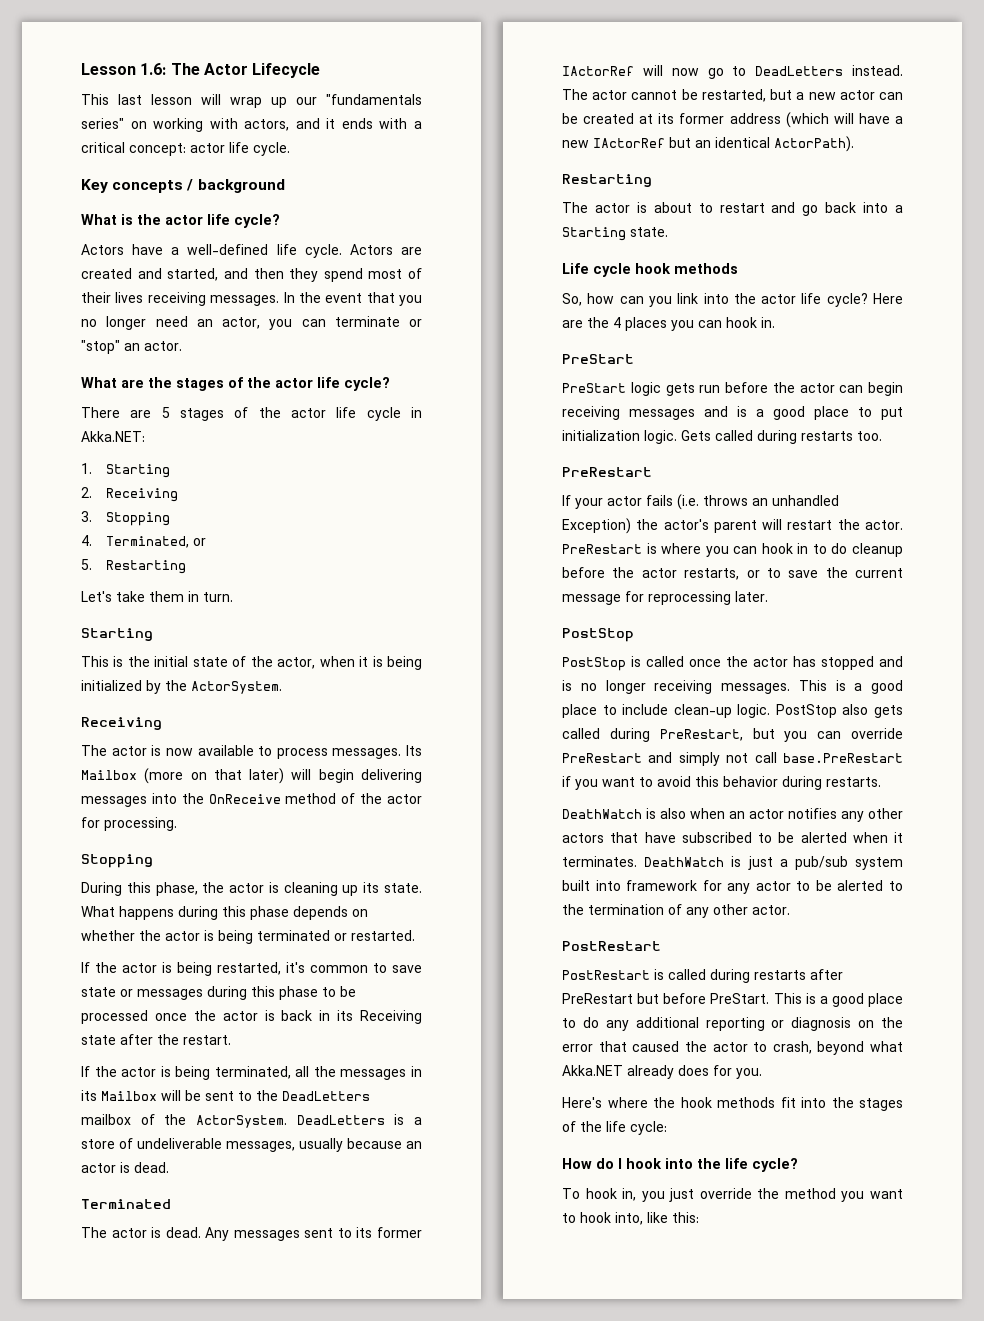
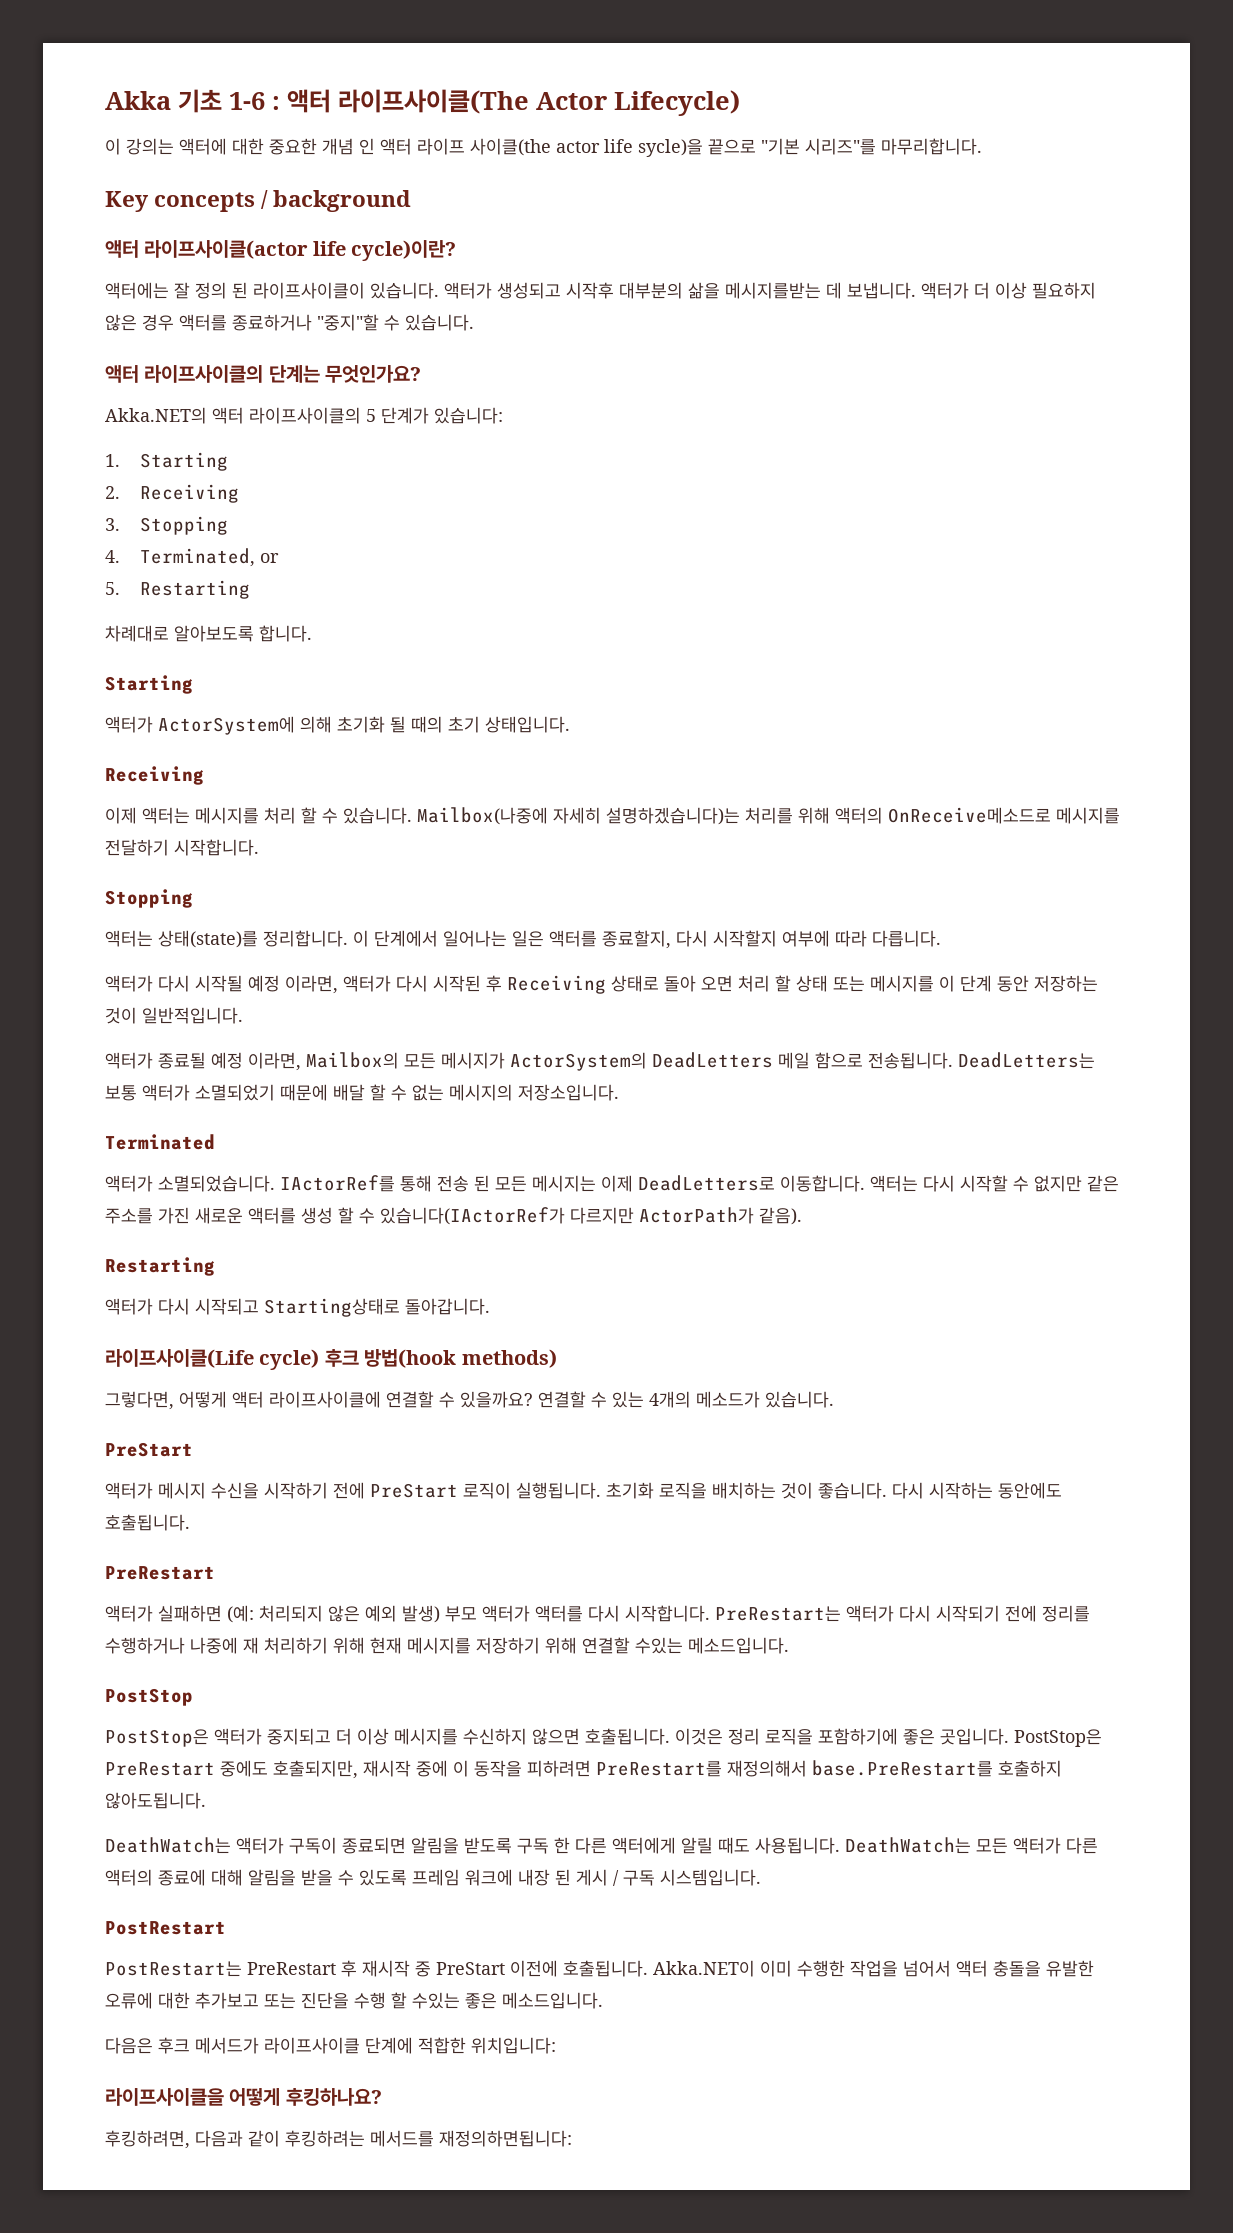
- Lesson 1.6: The Actor Lifecycle
- This last lesson will wrap up our "fundamentals series" on working with actors, and it ends with a critical concept: actor life cycle.
+ Akka 기초 1-6 : 액터 라이프사이클(The Actor Lifecycle)
+ 이 강의는 액터에 대한 중요한 개념 인 액터 라이프 사이클(the actor life sycle)을 끝으로 "기본 시리즈"를 마무리합니다.
  Key concepts / background
- What is the actor life cycle?
- Actors have a well-defined life cycle. Actors are created and started, and then they spend most of their lives receiving messages. In the event that you no longer need an actor, you can terminate or "stop" an actor.
- What are the stages of the actor life cycle?
- There are 5 stages of the actor life cycle in Akka.NET:
+ 액터 라이프사이클(actor life cycle)이란?
+ 액터에는 잘 정의 된 라이프사이클이 있습니다. 액터가 생성되고 시작후 대부분의 삶을 메시지를받는 데 보냅니다. 액터가 더 이상 필요하지 않은 경우 액터를 종료하거나 "중지"할 수 있습니다.
+ 액터 라이프사이클의 단계는 무엇인가요?
+ Akka.NET의 액터 라이프사이클의 5 단계가 있습니다:
- Let's take them in turn.
+ 차례대로 알아보도록 합니다.
  Starting
- This is the initial state of the actor, when it is being initialized by the ActorSystem.
+ 액터가 ActorSystem에 의해 초기화 될 때의 초기 상태입니다.
  Receiving
- The actor is now available to process messages. Its Mailbox (more on that later) will begin delivering messages into the OnReceive method of the actor for processing.
+ 이제 액터는 메시지를 처리 할 수 있습니다. Mailbox(나중에 자세히 설명하겠습니다)는 처리를 위해 액터의 OnReceive메소드로 메시지를 전달하기 시작합니다.
  Stopping
- During this phase, the actor is cleaning up its state. What happens during this phase depends on whether the actor is being terminated or restarted.
- If the actor is being restarted, it's common to save state or messages during this phase to be processed once the actor is back in its Receiving state after the restart.
- If the actor is being terminated, all the messages in its Mailbox will be sent to the DeadLetters mailbox of the ActorSystem. DeadLetters is a store of undeliverable messages, usually because an actor is dead.
+ 액터는 상태(state)를 정리합니다. 이 단계에서 일어나는 일은 액터를 종료할지, 다시 시작할지 여부에 따라 다릅니다.
+ 액터가 다시 시작될 예정 이라면, 액터가 다시 시작된 후 Receiving 상태로 돌아 오면 처리 할 상태 또는 메시지를 이 단계 동안 저장하는 것이 일반적입니다.
+ 액터가 종료될 예정 이라면, Mailbox의 모든 메시지가 ActorSystem의 DeadLetters 메일 함으로 전송됩니다. DeadLetters는 보통 액터가 소멸되었기 때문에 배달 할 수 없는 메시지의 저장소입니다.
  Terminated
- The actor is dead. Any messages sent to its former IActorRef will now go to DeadLetters instead. The actor cannot be restarted, but a new actor can be created at its former address (which will have a new IActorRef but an identical ActorPath).
+ 액터가 소멸되었습니다. IActorRef를 통해 전송 된 모든 메시지는 이제 DeadLetters로 이동합니다. 액터는 다시 시작할 수 없지만 같은 주소를 가진 새로운 액터를 생성 할 수 있습니다(IActorRef가 다르지만 ActorPath가 같음).
  Restarting
- The actor is about to restart and go back into a Starting state.
- Life cycle hook methods
- So, how can you link into the actor life cycle? Here are the 4 places you can hook in.
+ 액터가 다시 시작되고 Starting상태로 돌아갑니다.
+ 라이프사이클(Life cycle) 후크 방법(hook methods)
+ 그렇다면, 어떻게 액터 라이프사이클에 연결할 수 있을까요? 연결할 수 있는 4개의 메소드가 있습니다.
  PreStart
- PreStart logic gets run before the actor can begin receiving messages and is a good place to put initialization logic. Gets called during restarts too.
+ 액터가 메시지 수신을 시작하기 전에 PreStart 로직이 실행됩니다. 초기화 로직을 배치하는 것이 좋습니다. 다시 시작하는 동안에도 호출됩니다.
  PreRestart
- If your actor fails (i.e. throws an unhandled Exception) the actor's parent will restart the actor. PreRestart is where you can hook in to do cleanup before the actor restarts, or to save the current message for reprocessing later.
+ 액터가 실패하면 (예: 처리되지 않은 예외 발생) 부모 액터가 액터를 다시 시작합니다. PreRestart는 액터가 다시 시작되기 전에 정리를 수행하거나 나중에 재 처리하기 위해 현재 메시지를 저장하기 위해 연결할 수있는 메소드입니다.
  PostStop
- PostStop is called once the actor has stopped and is no longer receiving messages. This is a good place to include clean-up logic. PostStop also gets called during PreRestart, but you can override PreRestart and simply not call base.PreRestart if you want to avoid this behavior during restarts.
- DeathWatch is also when an actor notifies any other actors that have subscribed to be alerted when it terminates. DeathWatch is just a pub/sub system built into framework for any actor to be alerted to the termination of any other actor.
+ PostStop은 액터가 중지되고 더 이상 메시지를 수신하지 않으면 호출됩니다. 이것은 정리 로직을 포함하기에 좋은 곳입니다. PostStop은 PreRestart 중에도 호출되지만, 재시작 중에 이 동작을 피하려면 PreRestart를 재정의해서 base.PreRestart를 호출하지 않아도됩니다.
+ DeathWatch는 액터가 구독이 종료되면 알림을 받도록 구독 한 다른 액터에게 알릴 때도 사용됩니다. DeathWatch는 모든 액터가 다른 액터의 종료에 대해 알림을 받을 수 있도록 프레임 워크에 내장 된 게시 / 구독 시스템입니다.
  PostRestart
- PostRestart is called during restarts after PreRestart but before PreStart. This is a good place to do any additional reporting or diagnosis on the error that caused the actor to crash, beyond what Akka.NET already does for you.
- Here's where the hook methods fit into the stages of the life cycle:
- How do I hook into the life cycle?
- To hook in, you just override the method you want to hook into, like this:
+ PostRestart는 PreRestart 후 재시작 중 PreStart 이전에 호출됩니다. Akka.NET이 이미 수행한 작업을 넘어서 액터 충돌을 유발한 오류에 대한 추가보고 또는 진단을 수행 할 수있는 좋은 메소드입니다.
+ 다음은 후크 메서드가 라이프사이클 단계에 적합한 위치입니다:
+ 라이프사이클을 어떻게 후킹하나요?
+ 후킹하려면, 다음과 같이 후킹하려는 메서드를 재정의하면됩니다:

